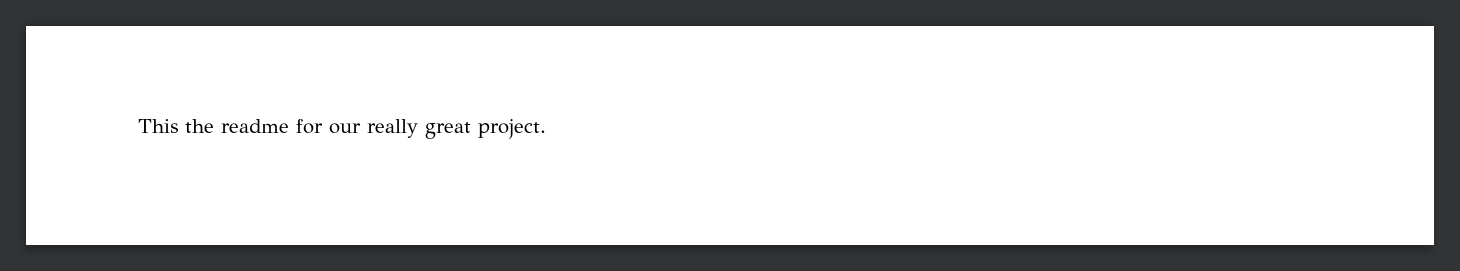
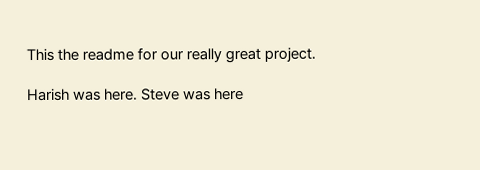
+ Harish was here. Steve was here

